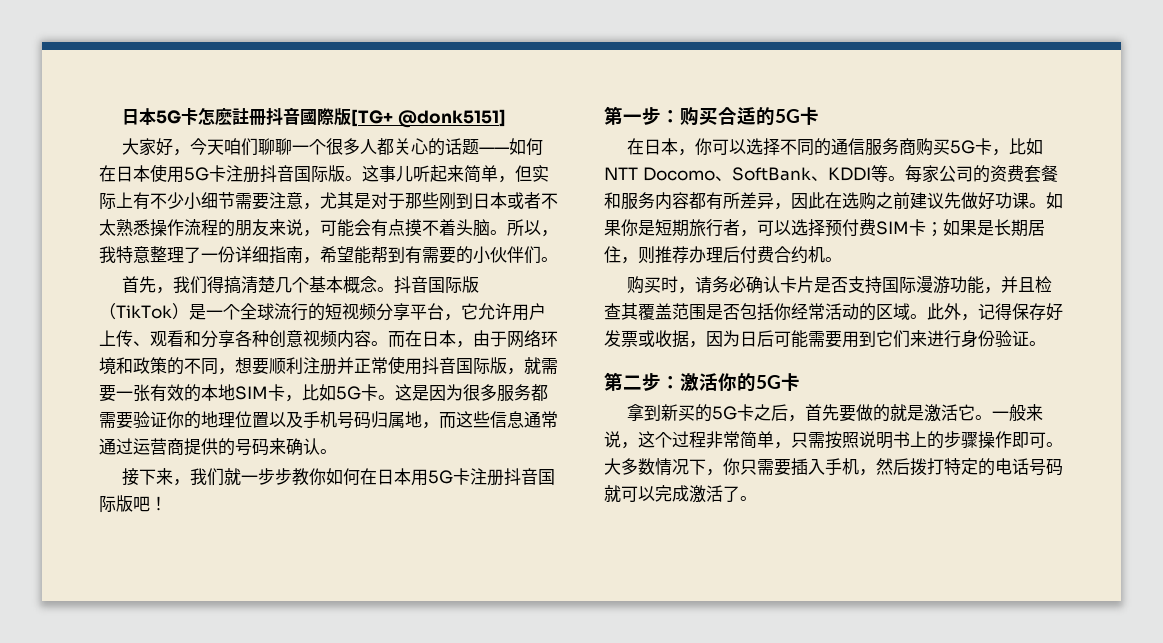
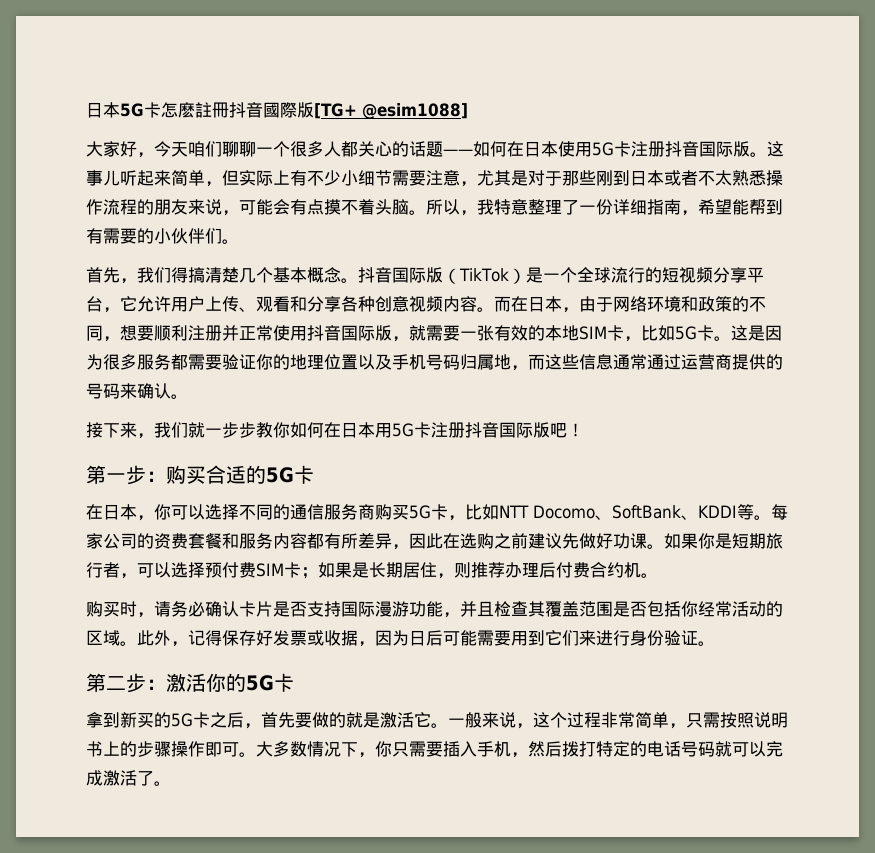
- 日本5G卡怎麽註冊抖音國際版[TG+ @donk5151]
+ 日本5G卡怎麽註冊抖音國際版[TG+ @esim1088]

